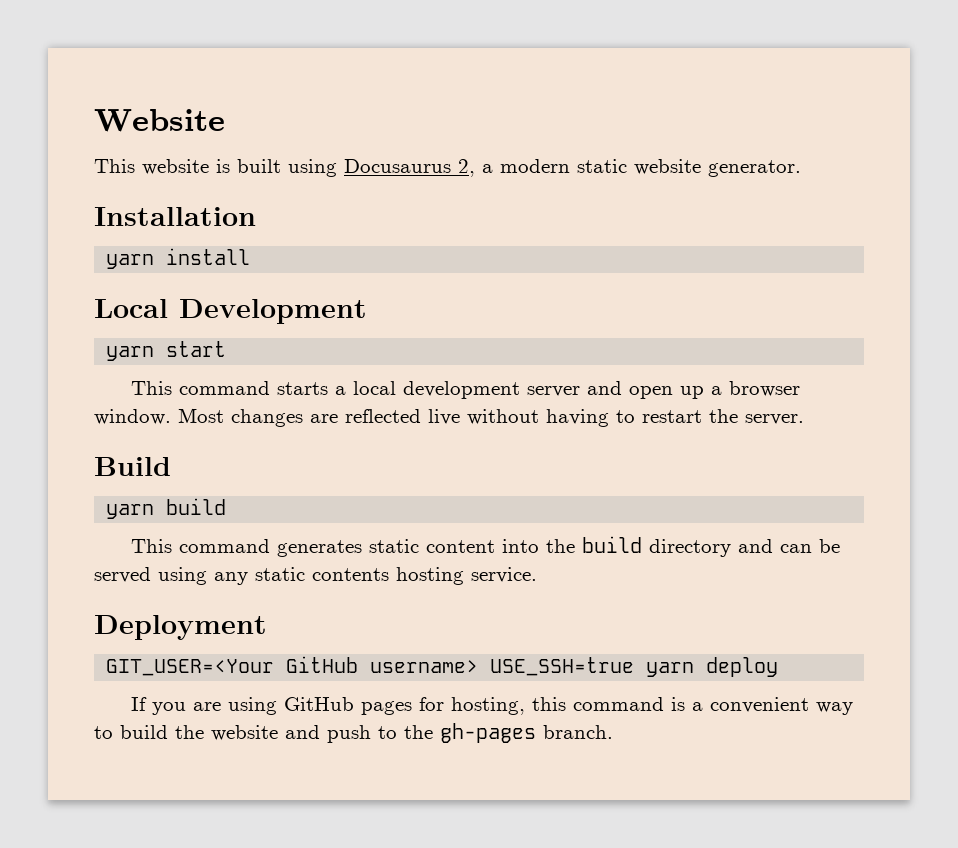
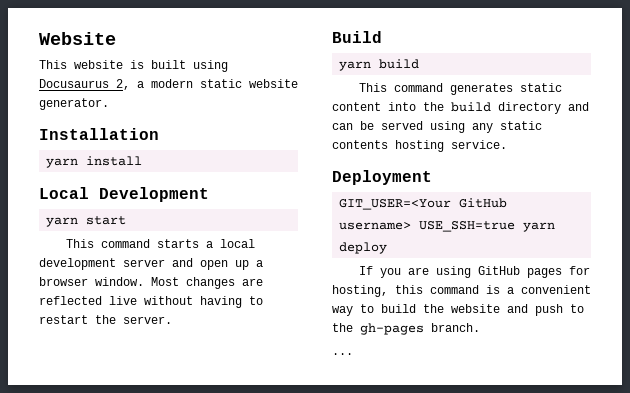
+ ...

